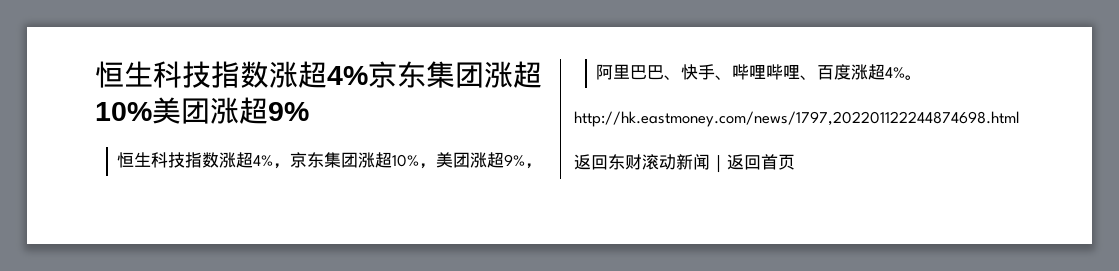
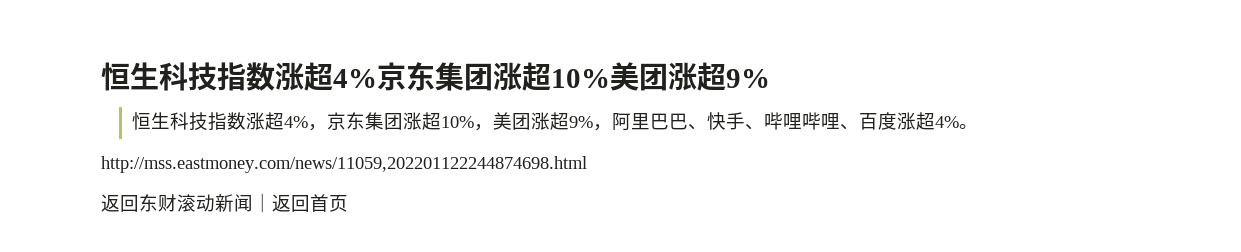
- http://hk.eastmoney.com/news/1797,202201122244874698.html
+ http://mss.eastmoney.com/news/11059,202201122244874698.html

